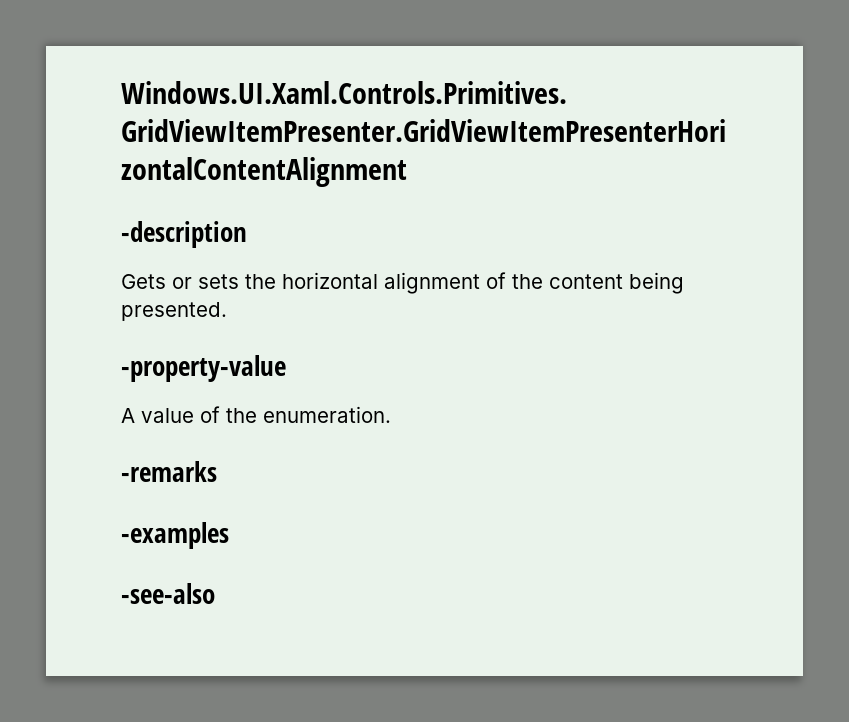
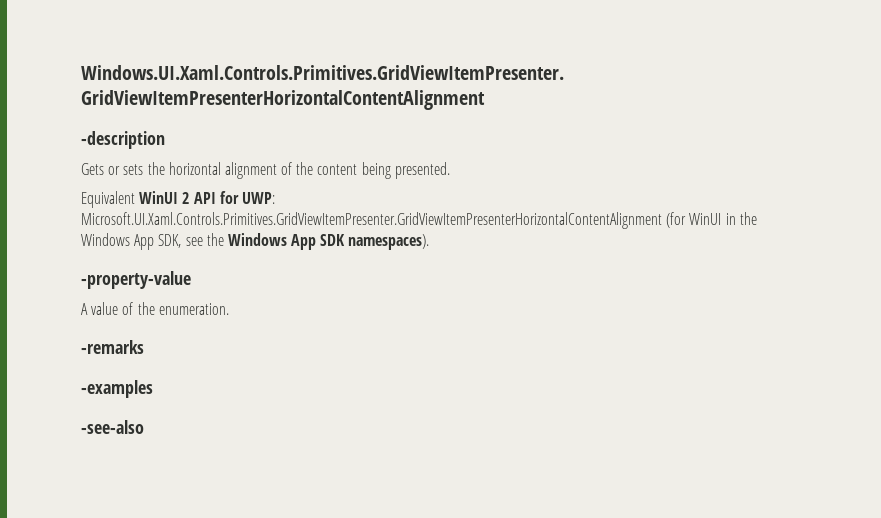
+ Equivalent WinUI 2 API for UWP: Microsoft.UI.Xaml.Controls.Primitives.GridViewItemPresenter.GridViewItemPresenterHorizontalContentAlignment (for WinUI in the Windows App SDK, see the Windows App SDK namespaces).

